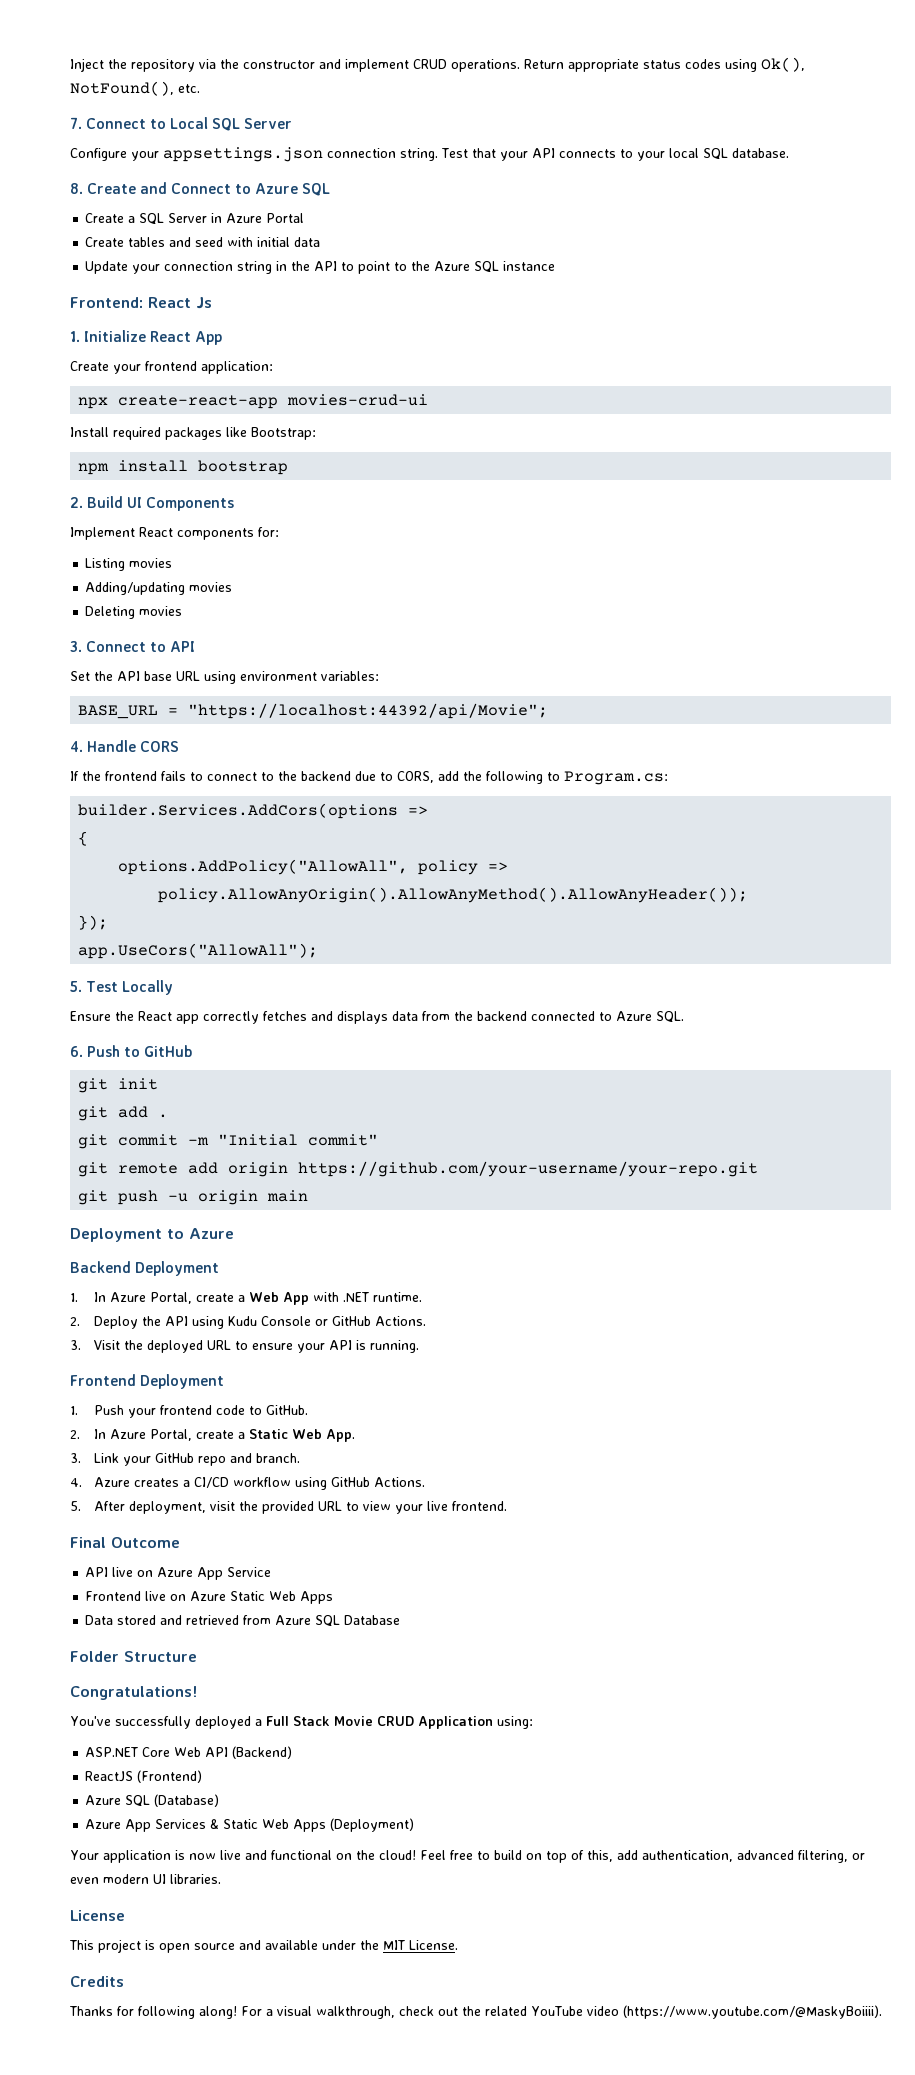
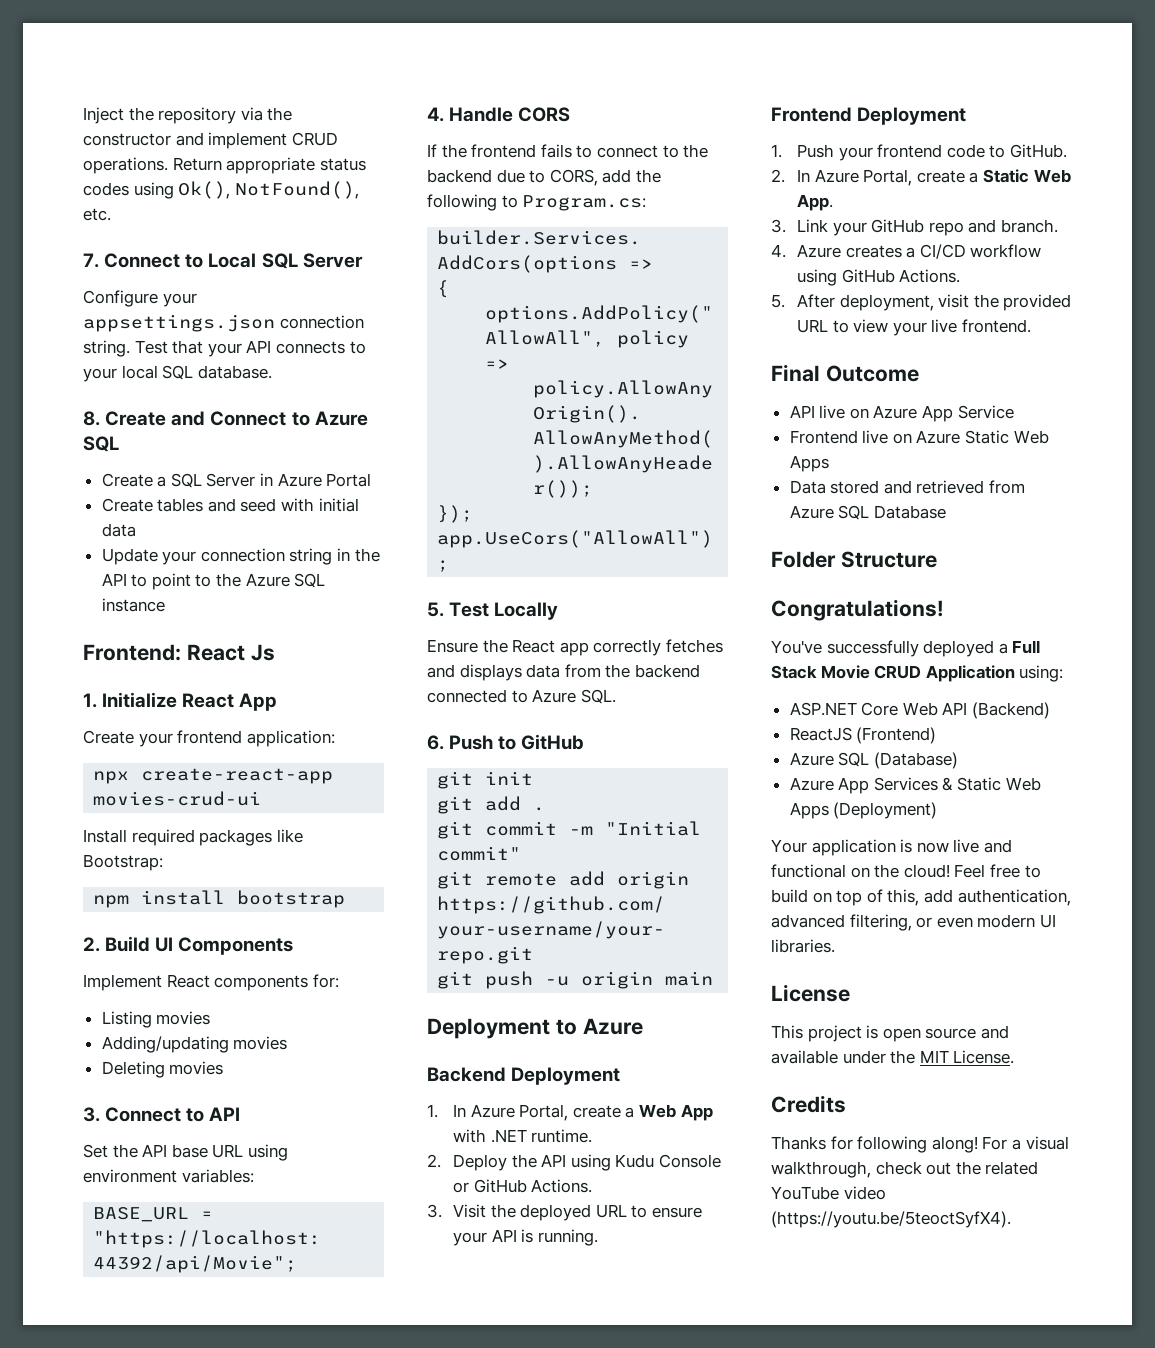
- For a visual walkthrough, check out the related YouTube video (https://www.youtube.com/@MaskyBoiiii).
+ For a visual walkthrough, check out the related YouTube video (https://youtu.be/5teoctSyfX4).

